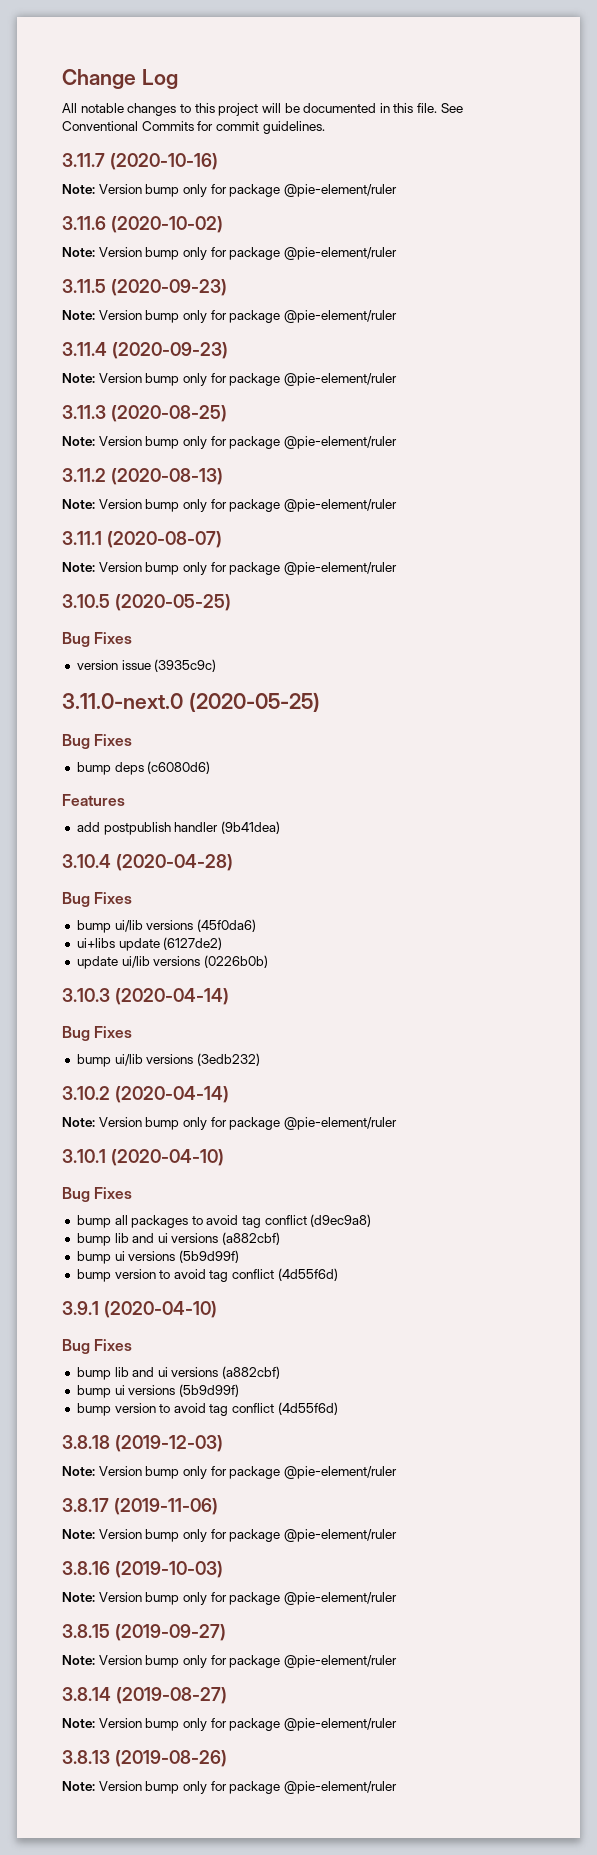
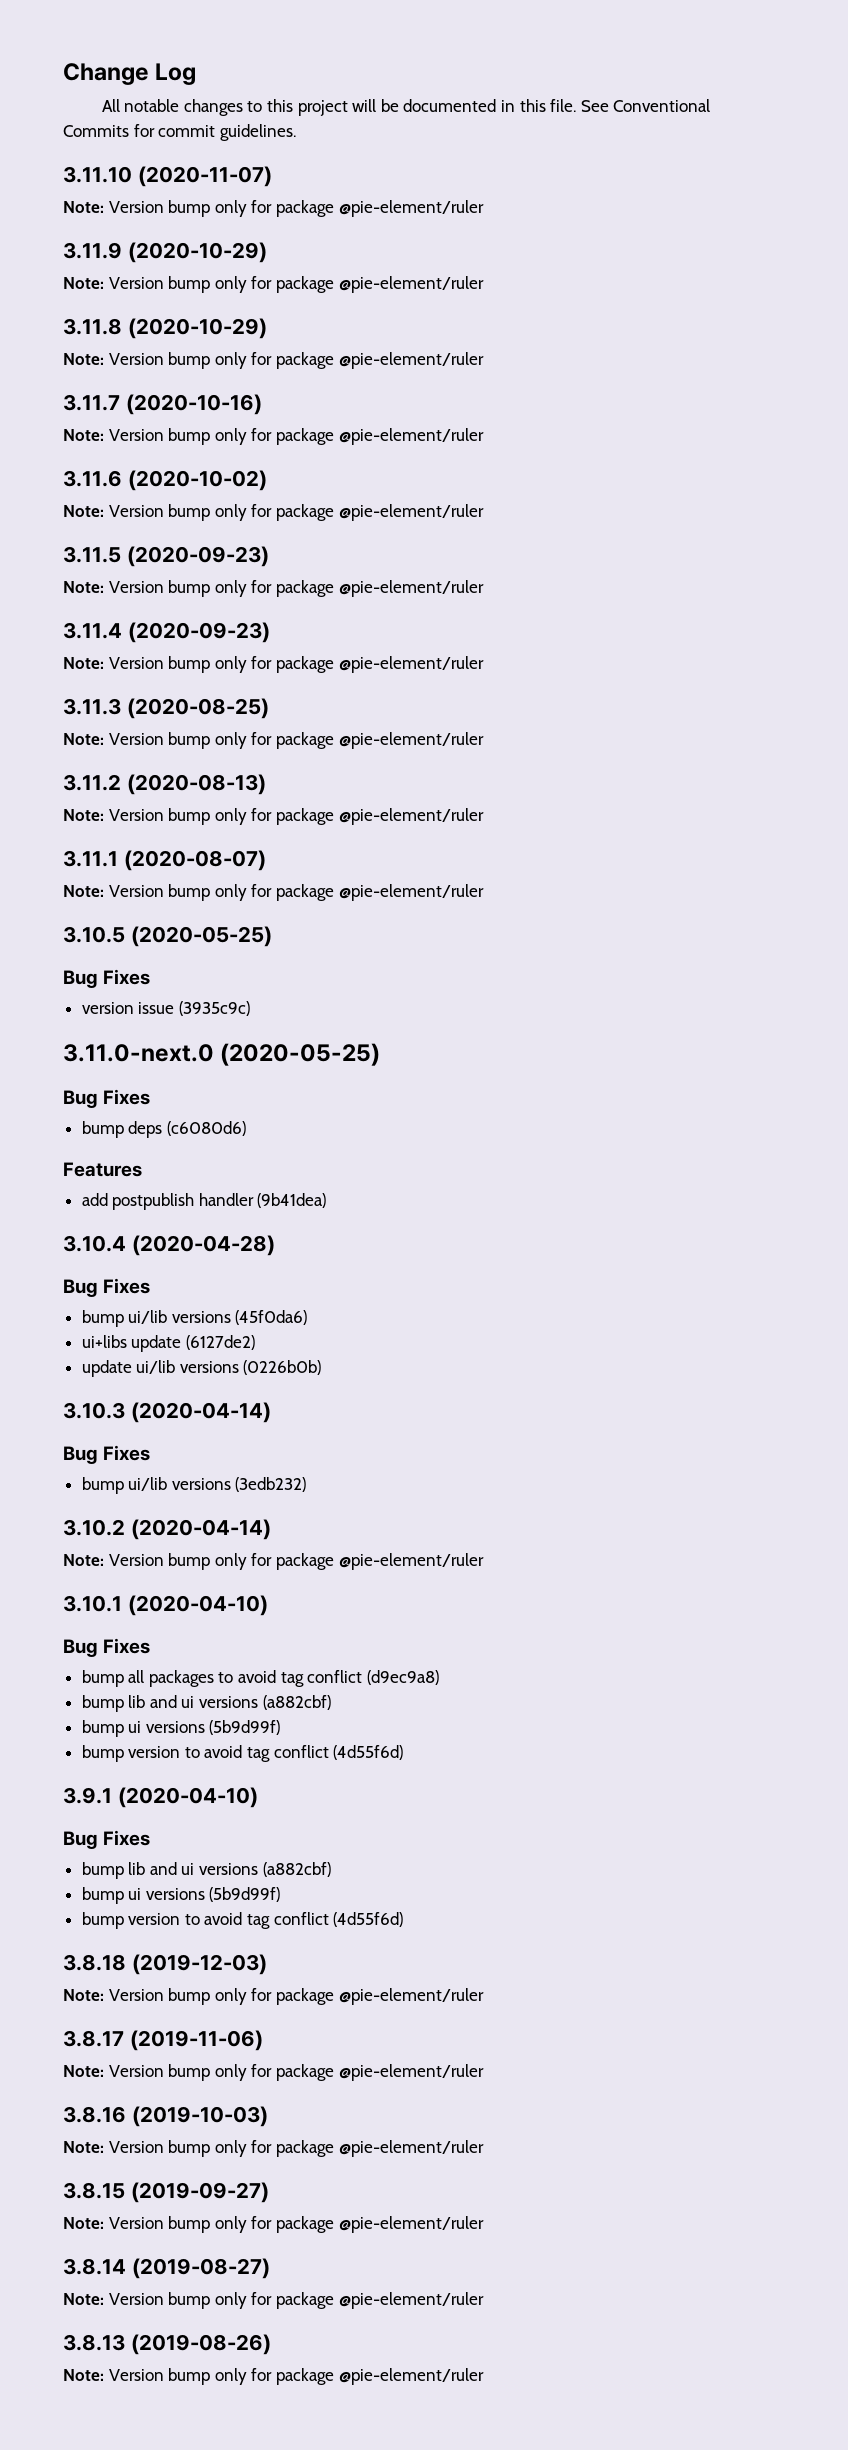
+ 3.11.10 (2020-11-07)
+ Note: Version bump only for package @pie-element/ruler
+ 3.11.9 (2020-10-29)
+ Note: Version bump only for package @pie-element/ruler
+ 3.11.8 (2020-10-29)
+ Note: Version bump only for package @pie-element/ruler

